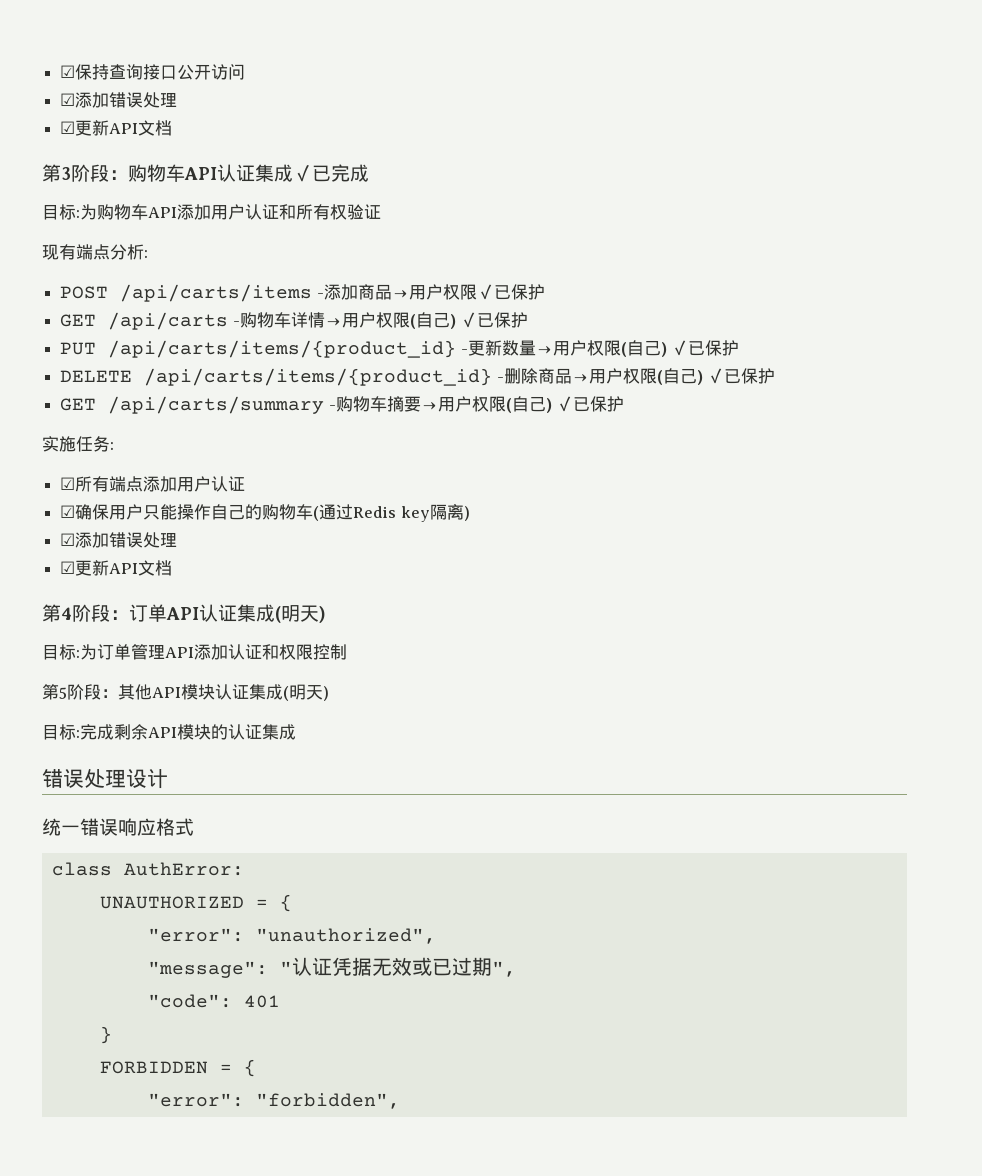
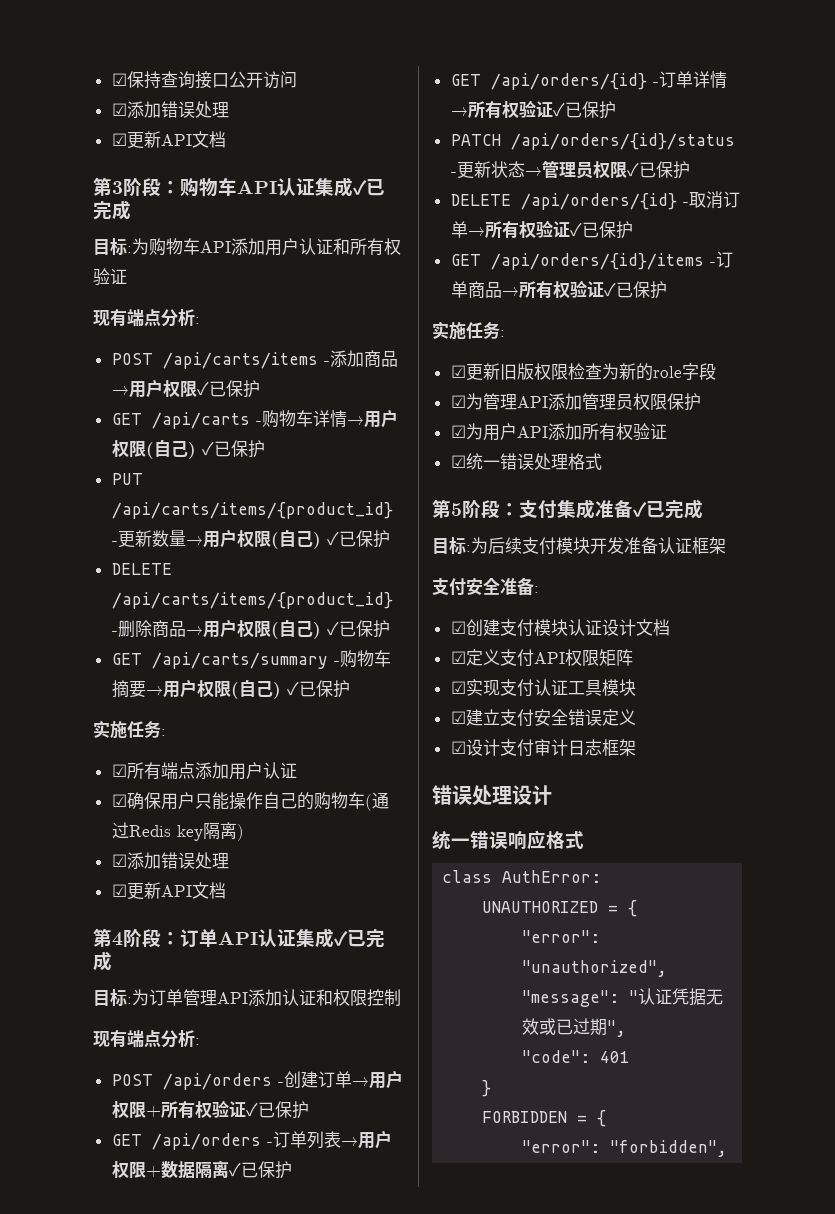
- 第4阶段：订单API认证集成(明天)
+ 第4阶段：订单API认证集成✓已完成
  目标:为订单管理API添加认证和权限控制
- 第5阶段：其他API模块认证集成(明天)
- 目标:完成剩余API模块的认证集成
+ 现有端点分析:
+ POST /api/orders -创建订单→用户权限+所有权验证✓已保护
+ GET /api/orders -订单列表→用户权限+数据隔离✓已保护
+ GET /api/orders/{id} -订单详情→所有权验证✓已保护
+ PATCH /api/orders/{id}/status -更新状态→管理员权限✓已保护
+ DELETE /api/orders/{id} -取消订单→所有权验证✓已保护
+ GET /api/orders/{id}/items -订单商品→所有权验证✓已保护
+ 实施任务:
+ ☑更新旧版权限检查为新的role字段
+ ☑为管理API添加管理员权限保护
+ ☑为用户API添加所有权验证
+ ☑统一错误处理格式
+ 第5阶段：支付集成准备✓已完成
+ 目标:为后续支付模块开发准备认证框架
+ 支付安全准备:
+ ☑创建支付模块认证设计文档
+ ☑定义支付API权限矩阵
+ ☑实现支付认证工具模块
+ ☑建立支付安全错误定义
+ ☑设计支付审计日志框架

